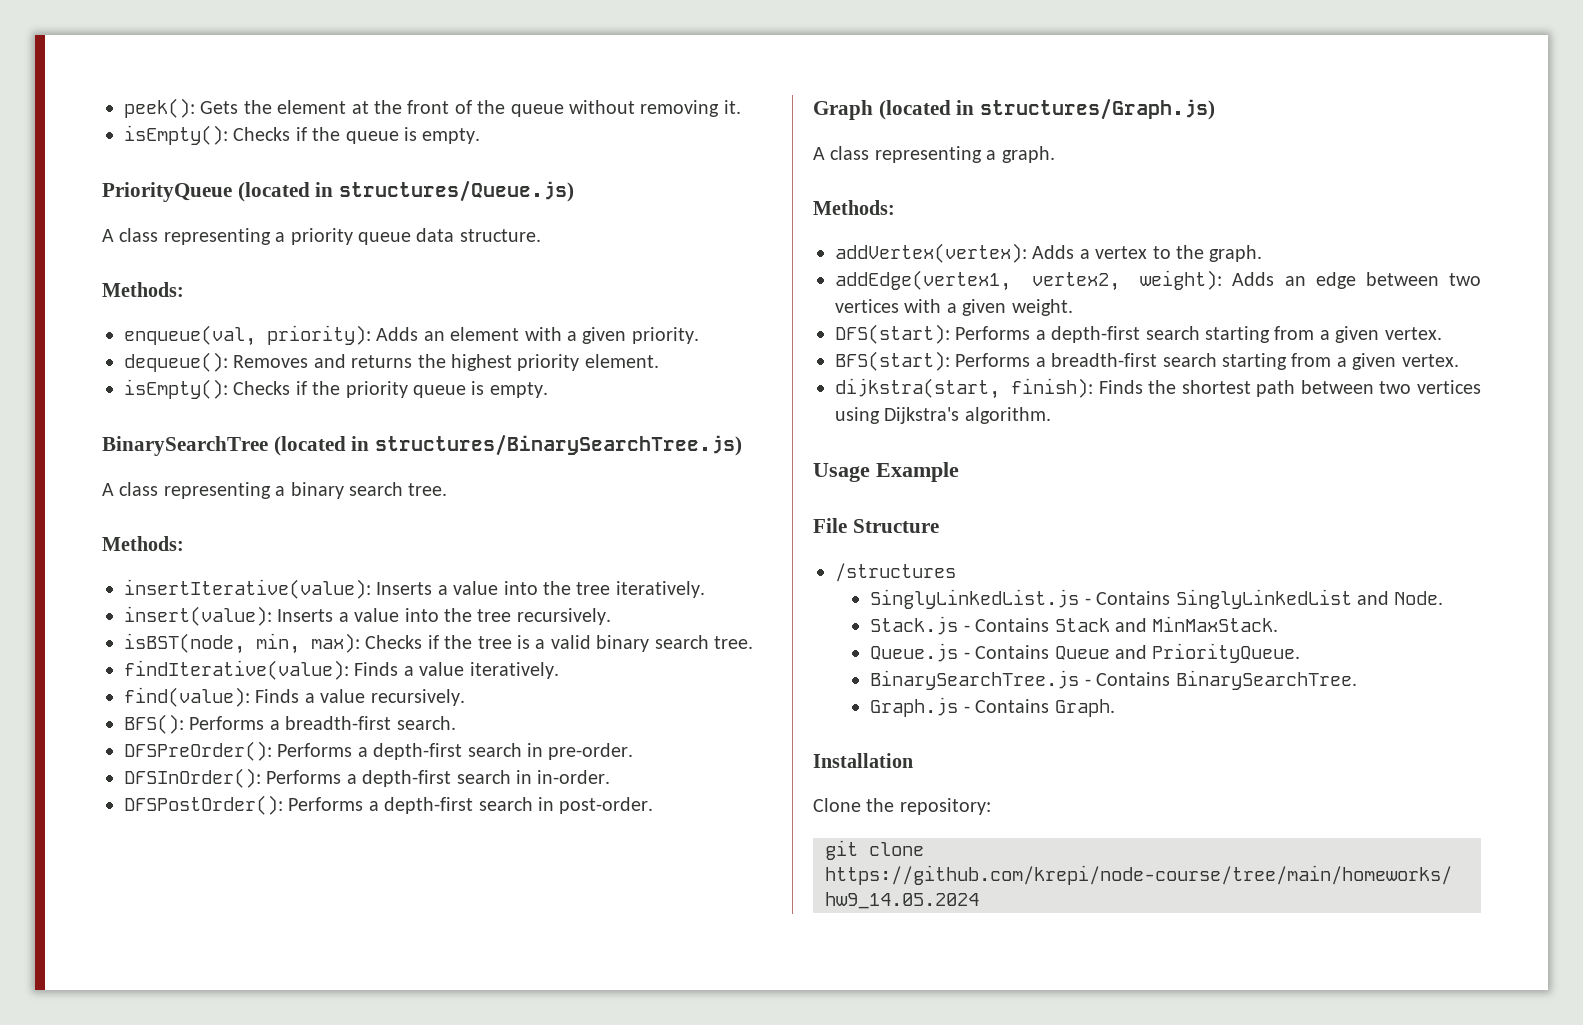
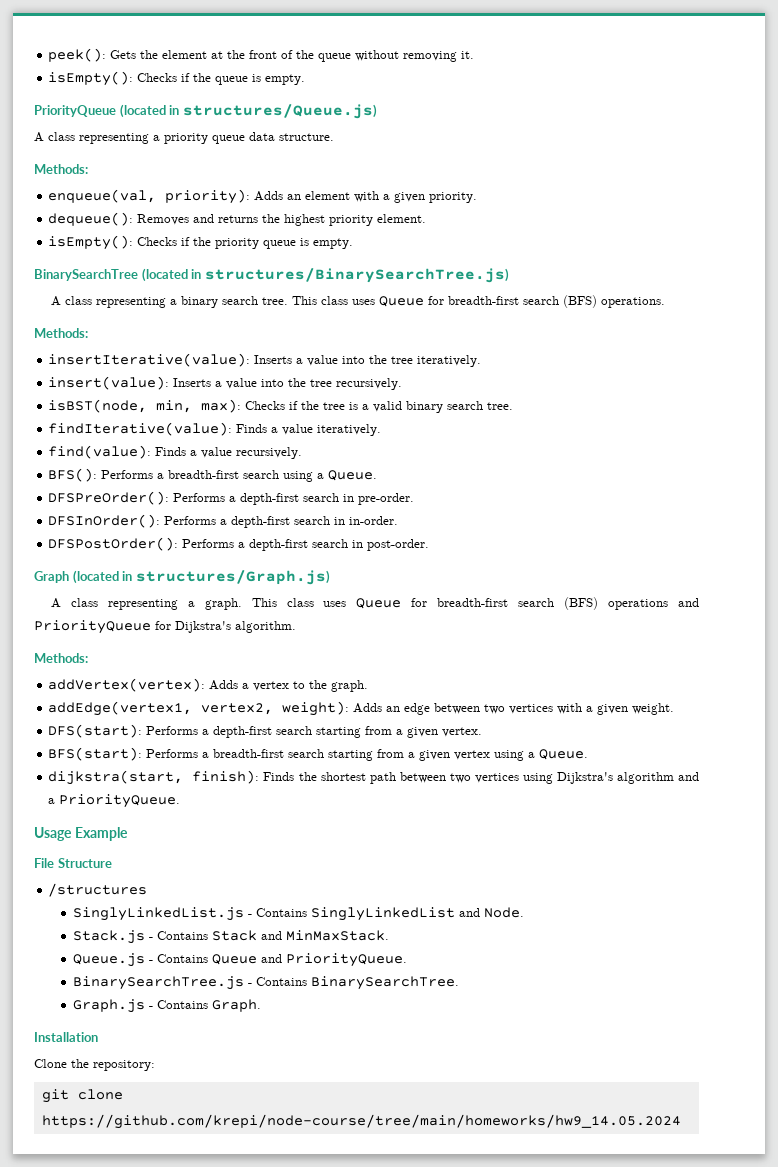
+ This class uses Queue for breadth-first search (BFS) operations.
- BFS(): Performs a breadth-first search.
+ BFS(): Performs a breadth-first search using a Queue.
+ This class uses Queue for breadth-first search (BFS) operations and PriorityQueue for Dijkstra's algorithm.
- BFS(start): Performs a breadth-first search starting from a given vertex.
+ BFS(start): Performs a breadth-first search starting from a given vertex using a Queue.
- dijkstra(start, finish): Finds the shortest path between two vertices using Dijkstra's algorithm.
+ dijkstra(start, finish): Finds the shortest path between two vertices using Dijkstra's algorithm and a PriorityQueue.

